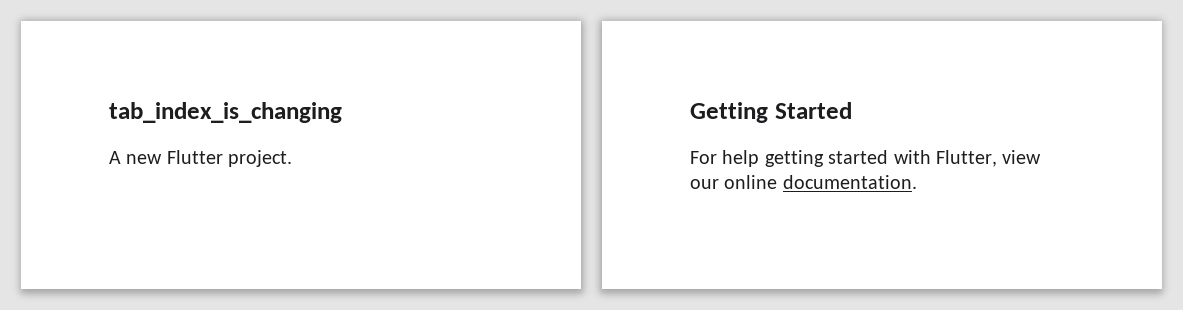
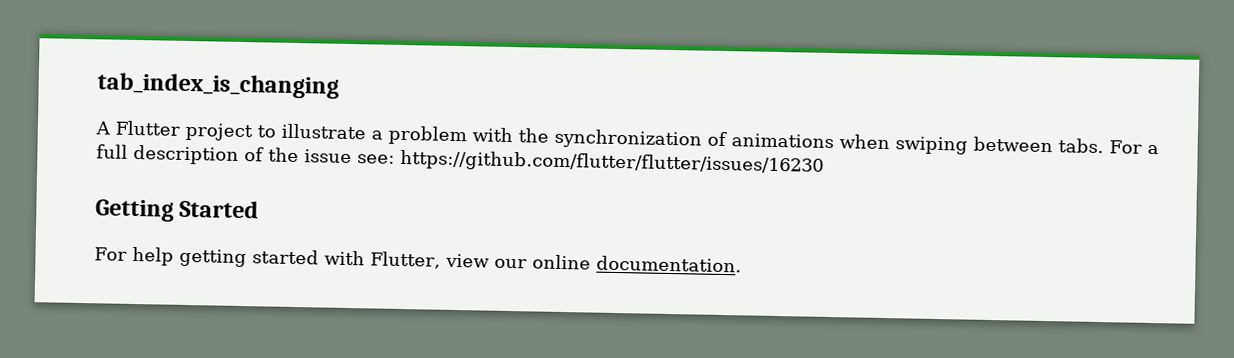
- A new Flutter project.
+ A Flutter project to illustrate a problem with the synchronization of animations when swiping between tabs. For a full description of the issue see: https://github.com/flutter/flutter/issues/16230

